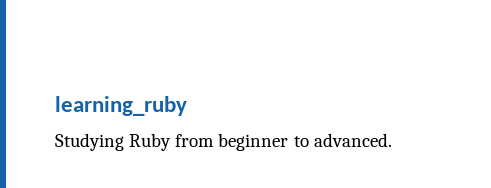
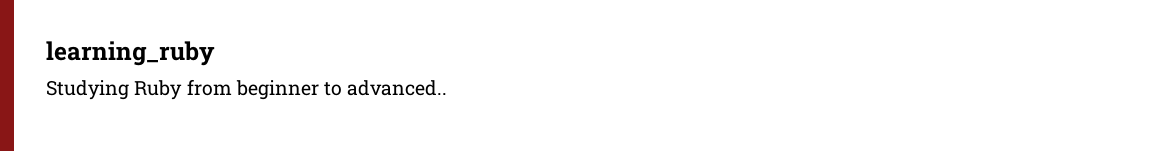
- Studying Ruby from beginner to advanced.
+ Studying Ruby from beginner to advanced..

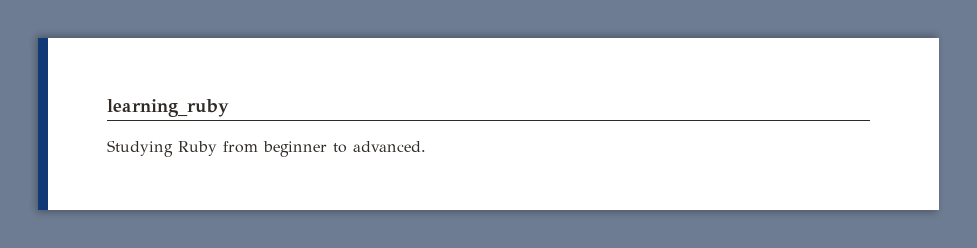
- Studying Ruby from beginner to advanced..
+ Studying Ruby from beginner to advanced.

